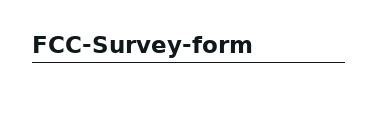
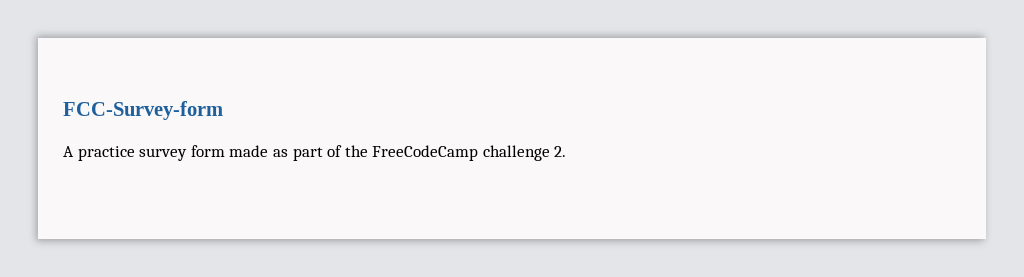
+ A practice survey form made as part of the FreeCodeCamp challenge 2.

